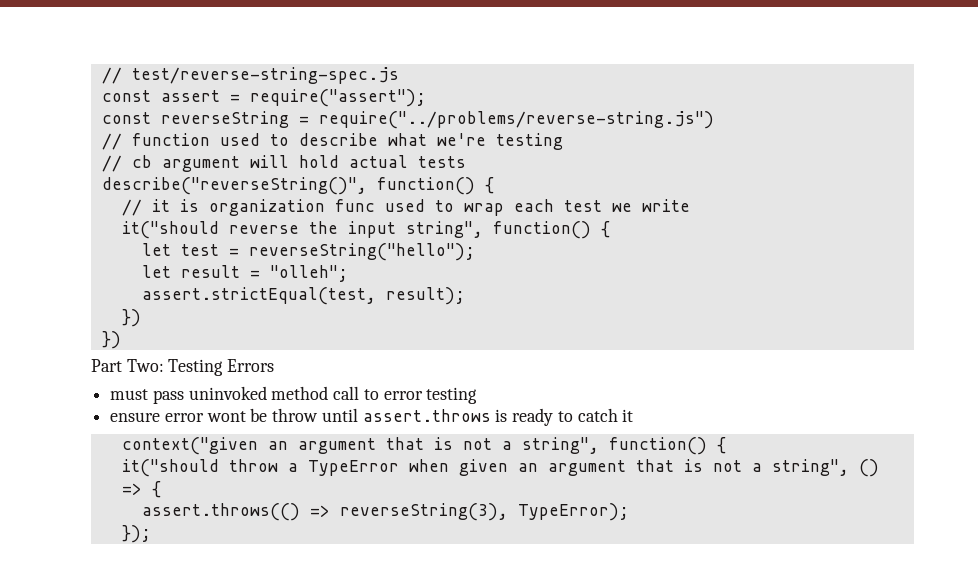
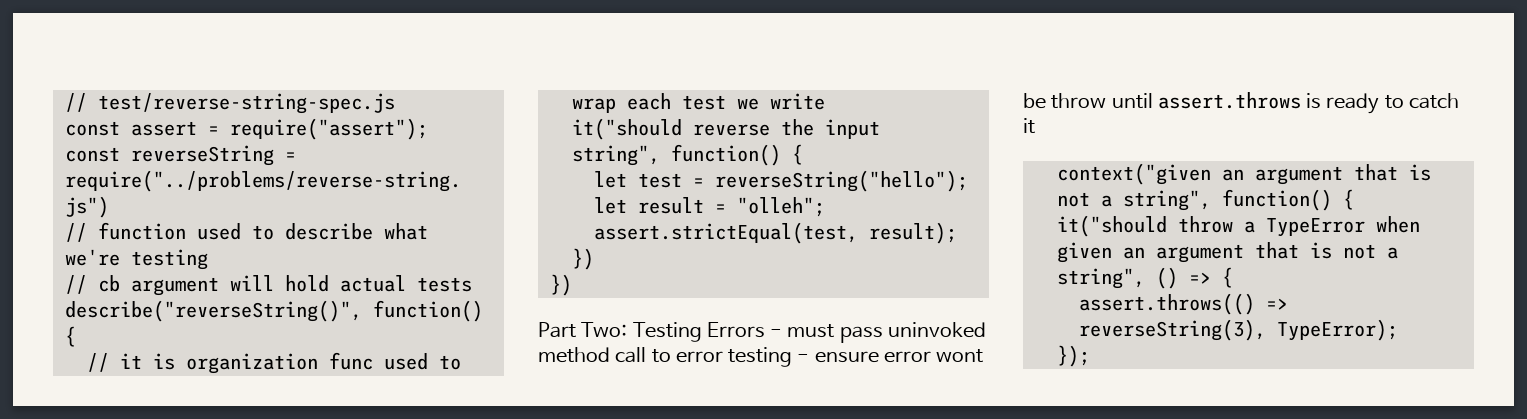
- Part Two: Testing Errors
- must pass uninvoked method call to error testing
- ensure error wont be throw until assert.throws is ready to catch it
+ Part Two: Testing Errors - must pass uninvoked method call to error testing - ensure error wont be throw until assert.throws is ready to catch it

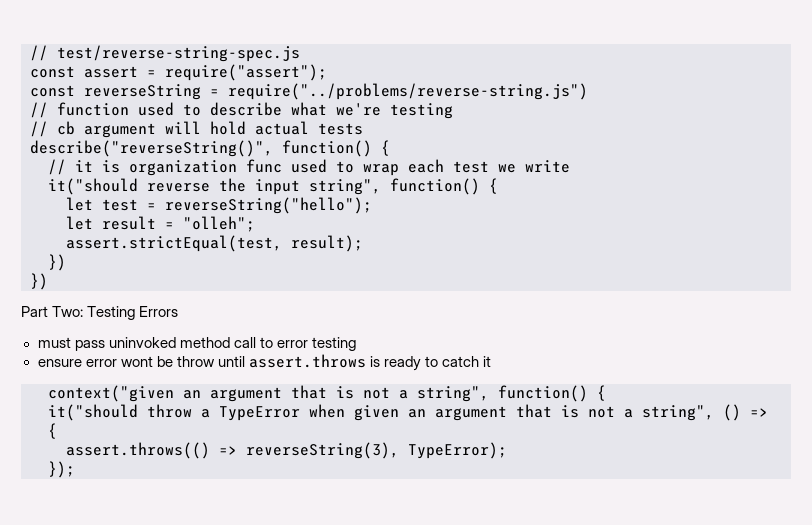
- Part Two: Testing Errors - must pass uninvoked method call to error testing - ensure error wont be throw until assert.throws is ready to catch it
+ Part Two: Testing Errors
+ must pass uninvoked method call to error testing
+ ensure error wont be throw until assert.throws is ready to catch it

